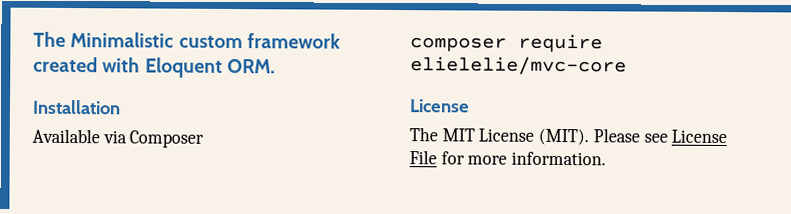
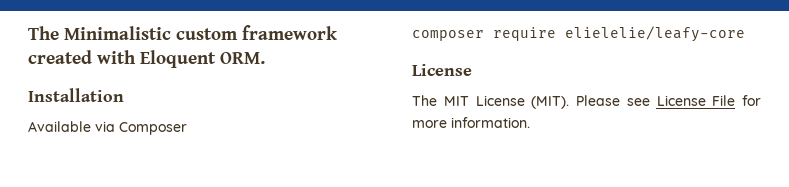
- composer require elielelie/mvc-core
+ composer require elielelie/leafy-core

